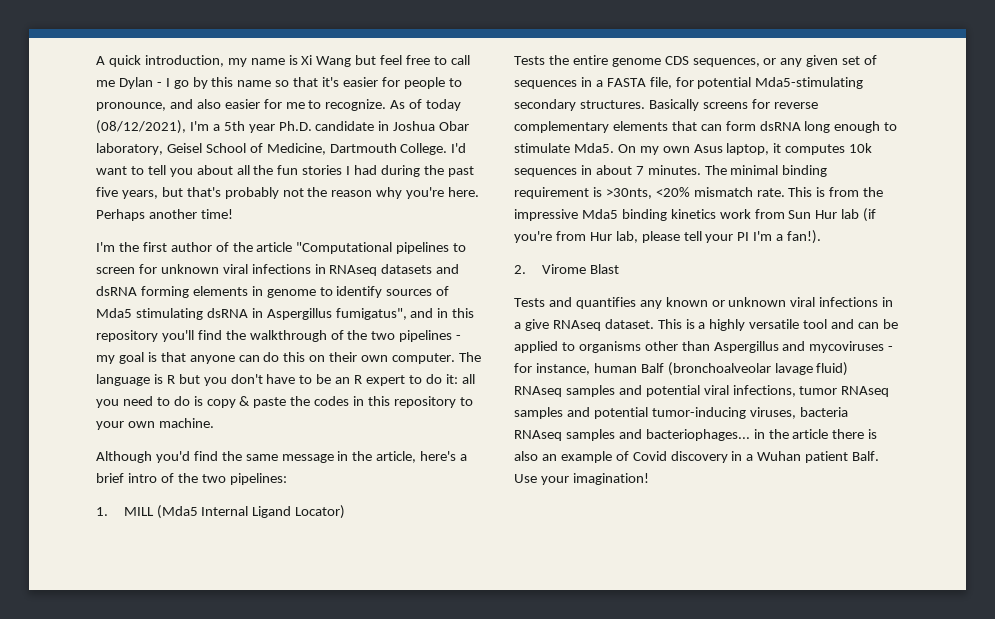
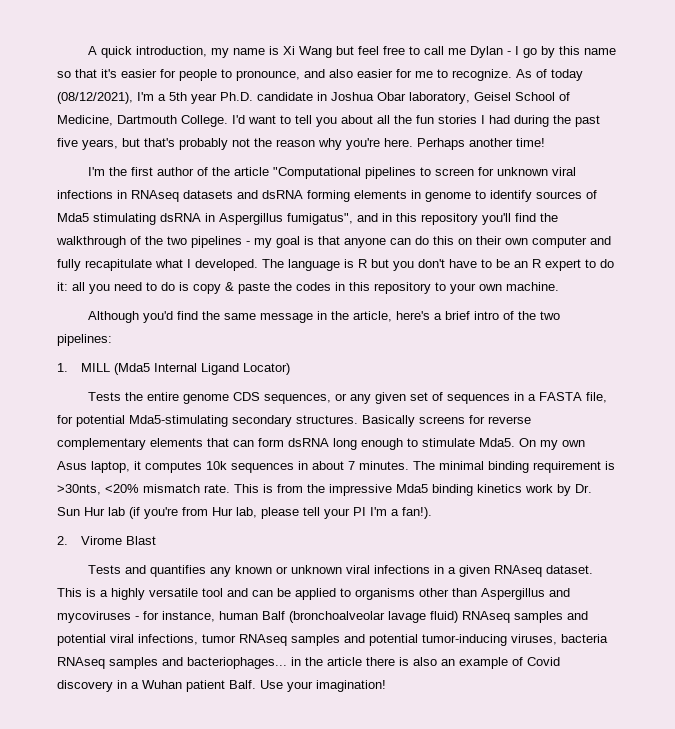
- I'm the first author of the article "Computational pipelines to screen for unknown viral infections in RNAseq datasets and dsRNA forming elements in genome to identify sources of Mda5 stimulating dsRNA in Aspergillus fumigatus", and in this repository you'll find the walkthrough of the two pipelines - my goal is that anyone can do this on their own computer.
+ I'm the first author of the article "Computational pipelines to screen for unknown viral infections in RNAseq datasets and dsRNA forming elements in genome to identify sources of Mda5 stimulating dsRNA in Aspergillus fumigatus", and in this repository you'll find the walkthrough of the two pipelines - my goal is that anyone can do this on their own computer and fully recapitulate what I developed.
- This is from the impressive Mda5 binding kinetics work from Sun Hur lab (if you're from Hur lab, please tell your PI I'm a fan!).
+ This is from the impressive Mda5 binding kinetics work by Dr. Sun Hur lab (if you're from Hur lab, please tell your PI I'm a fan!).
- Tests and quantifies any known or unknown viral infections in a give RNAseq dataset.
+ Tests and quantifies any known or unknown viral infections in a given RNAseq dataset.

